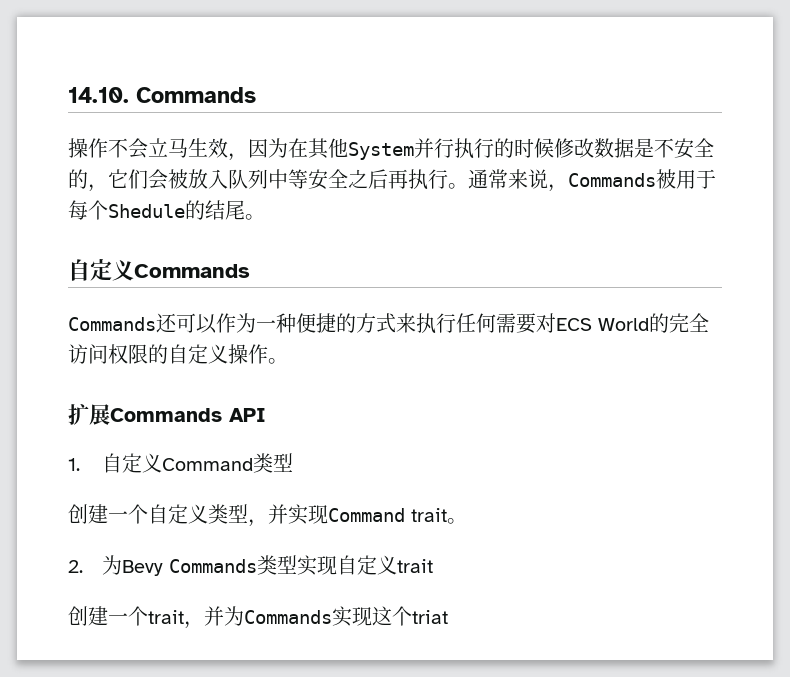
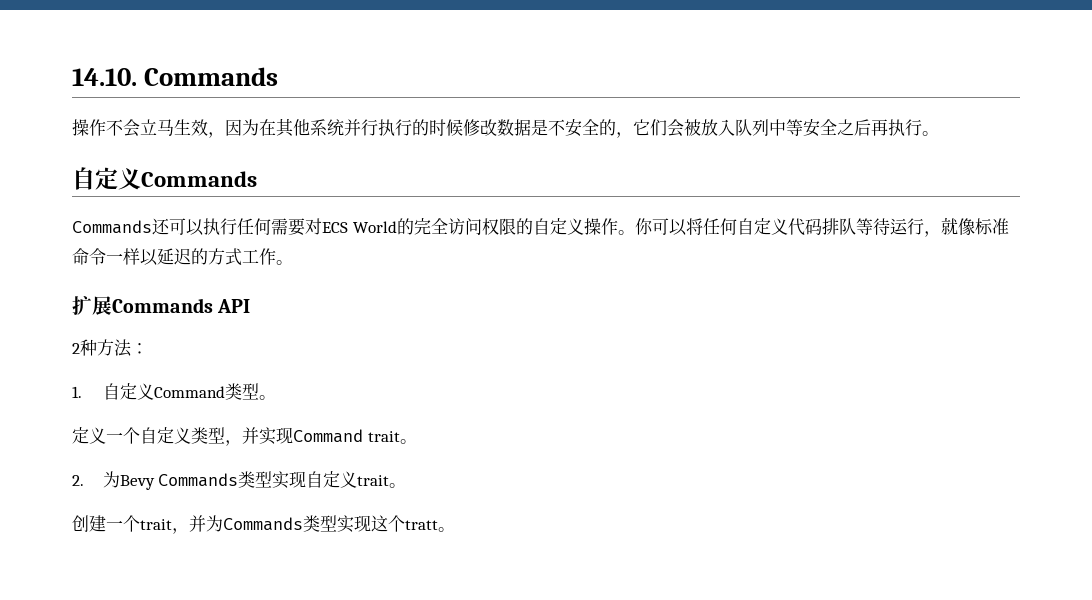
- 操作不会立马生效，因为在其他System并行执行的时候修改数据是不安全的，它们会被放入队列中等安全之后再执行。通常来说，Commands被用于每个Shedule的结尾。
+ 操作不会立马生效，因为在其他系统并行执行的时候修改数据是不安全的，它们会被放入队列中等安全之后再执行。
- Commands还可以作为一种便捷的方式来执行任何需要对ECS World的完全访问权限的自定义操作。
+ Commands还可以执行任何需要对ECS World的完全访问权限的自定义操作。你可以将任何自定义代码排队等待运行，就像标准命令一样以延迟的方式工作。
+ 2种方法：
- 1.自定义Command类型
- 创建一个自定义类型，并实现Command trait。
+ 1.自定义Command类型。
+ 定义一个自定义类型，并实现Command trait。
- 2.为Bevy Commands类型实现自定义trait
+ 2.为Bevy Commands类型实现自定义trait。
- 创建一个trait，并为Commands实现这个triat
+ 创建一个trait，并为Commands类型实现这个tratt。

